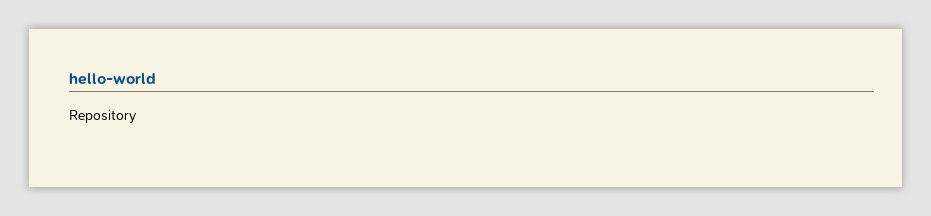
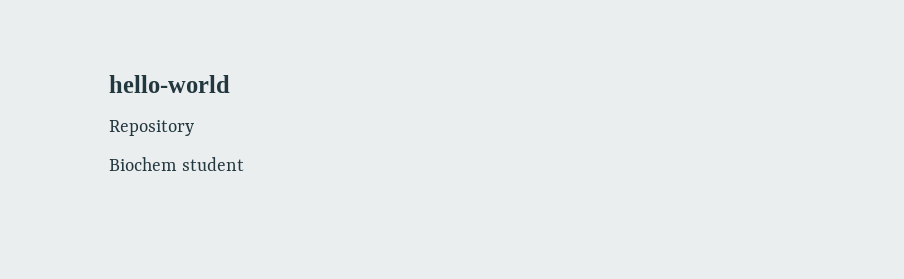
+ Biochem student

